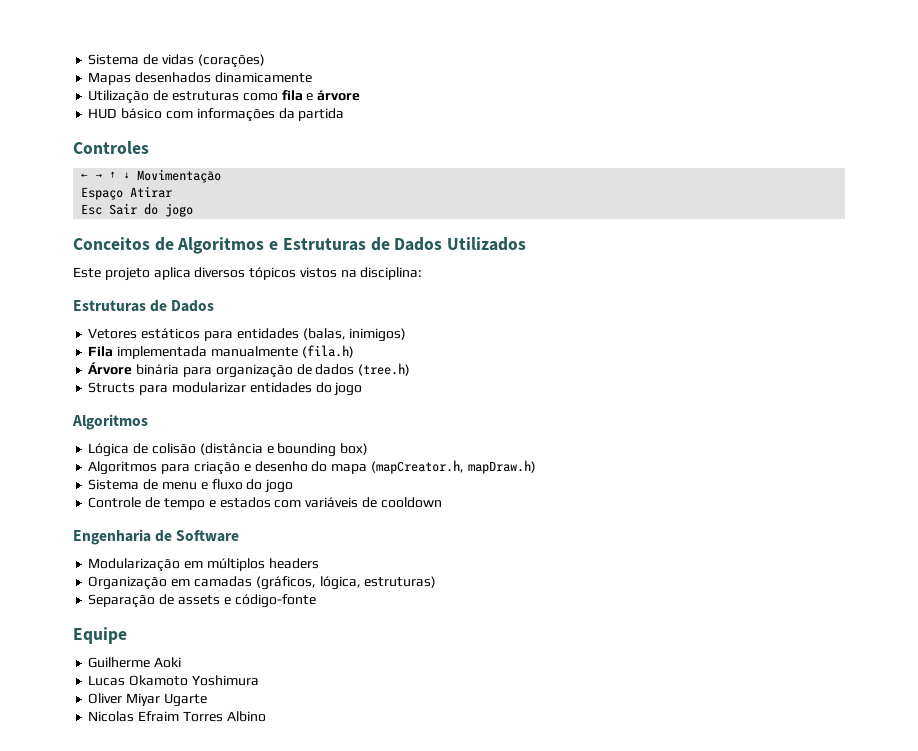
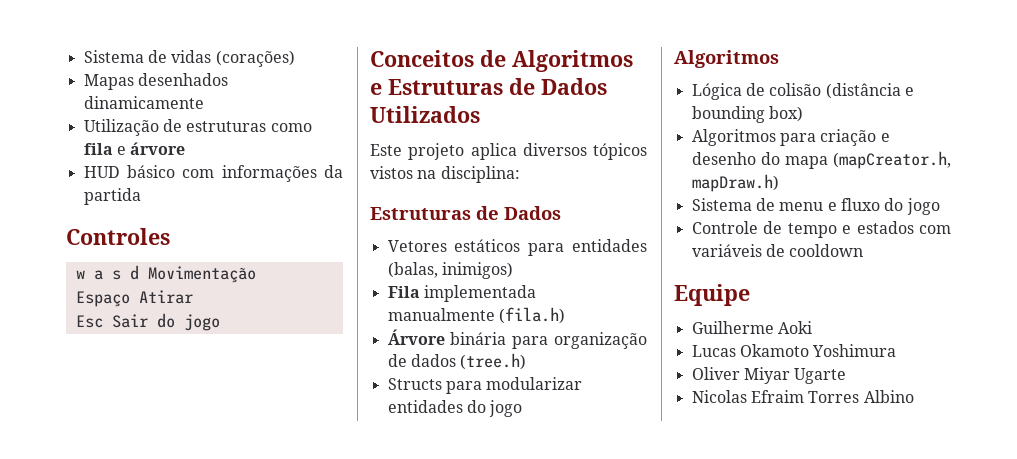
- ← → ↑ ↓ Movimentação
+ w a s d Movimentação
- Engenharia de Software
- Modularização em múltiplos headers
- Organização em camadas (gráficos, lógica, estruturas)
- Separação de assets e código-fonte

